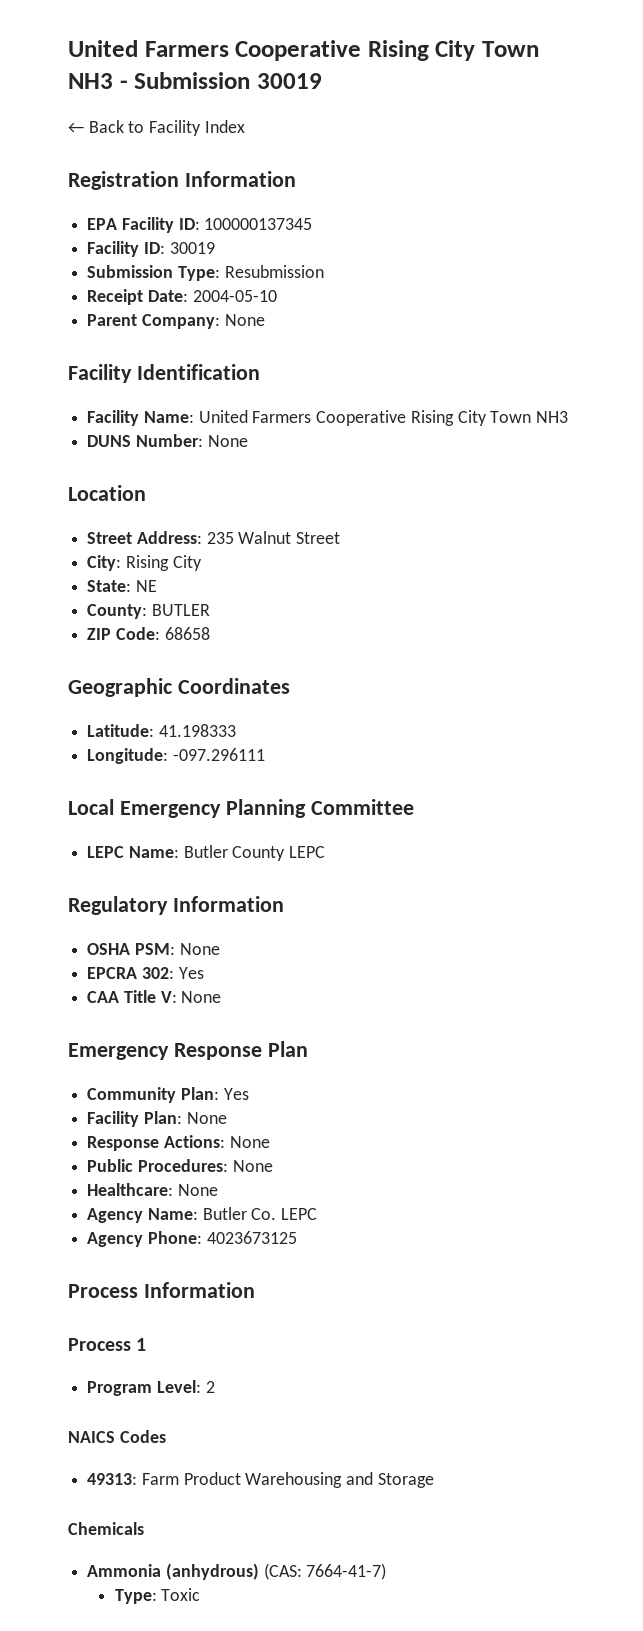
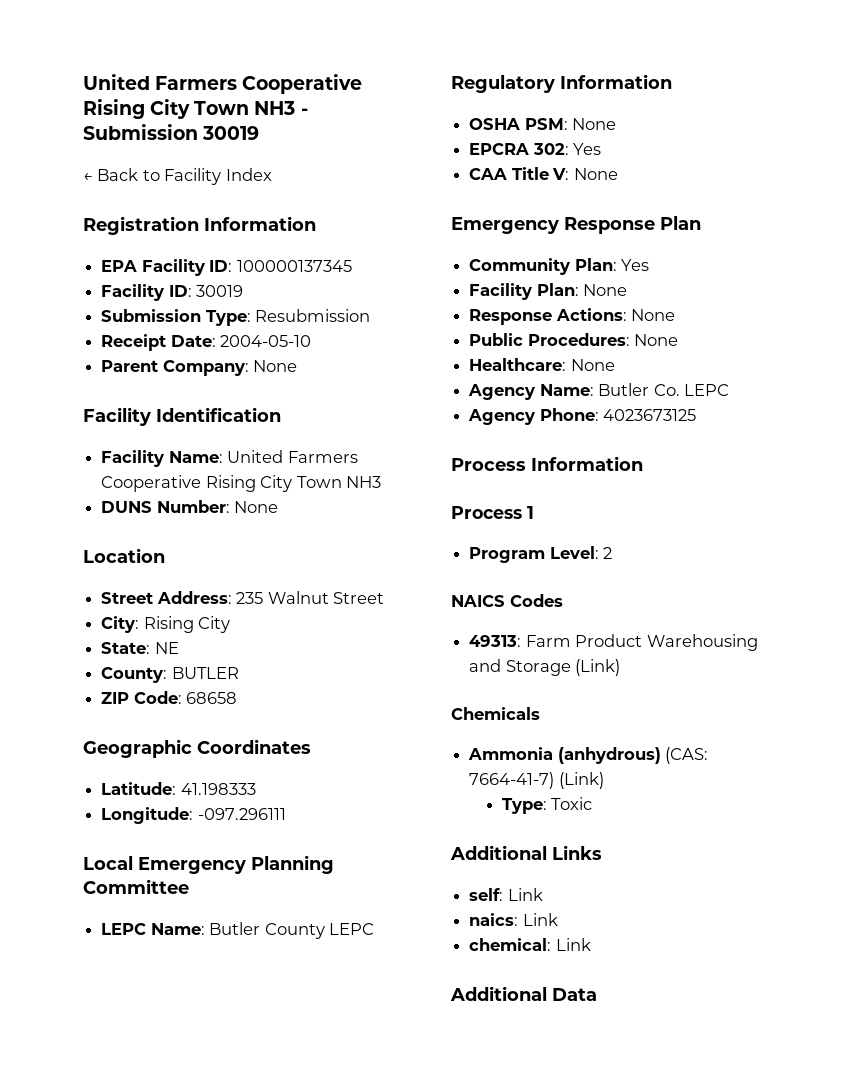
- 49313: Farm Product Warehousing and Storage
+ 49313: Farm Product Warehousing and Storage (Link)
- Ammonia (anhydrous) (CAS: 7664-41-7)
+ Ammonia (anhydrous) (CAS: 7664-41-7) (Link)
+ Additional Links
+ self: Link
+ naics: Link
+ chemical: Link
+ Additional Data

